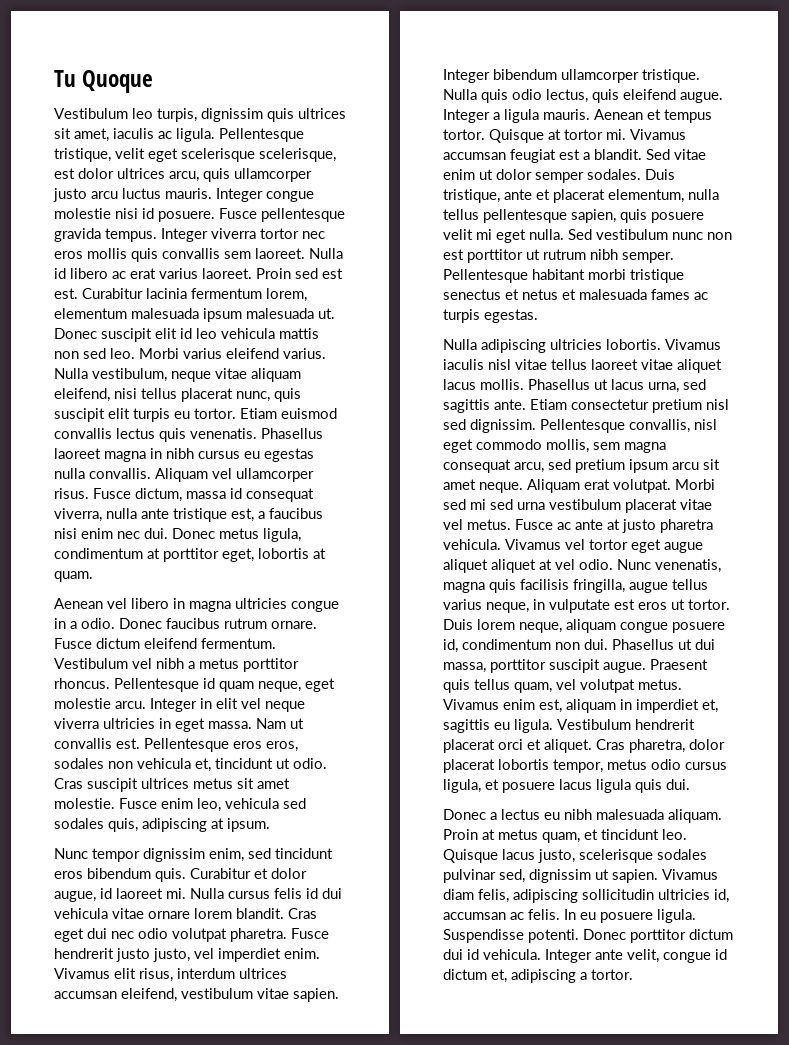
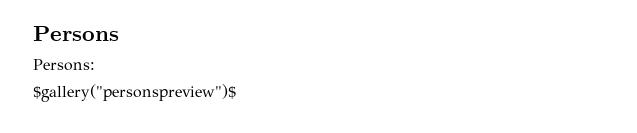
- Tu Quoque
- Vestibulum leo turpis, dignissim quis ultrices sit amet, iaculis ac ligula. Pellentesque tristique, velit eget scelerisque scelerisque, est dolor ultrices arcu, quis ullamcorper justo arcu luctus mauris. Integer congue molestie nisi id posuere. Fusce pellentesque gravida tempus. Integer viverra tortor nec eros mollis quis convallis sem laoreet. Nulla id libero ac erat varius laoreet. Proin sed est est. Curabitur lacinia fermentum lorem, elementum malesuada ipsum malesuada ut. Donec suscipit elit id leo vehicula mattis non sed leo. Morbi varius eleifend varius. Nulla vestibulum, neque vitae aliquam eleifend, nisi tellus placerat nunc, quis suscipit elit turpis eu tortor. Etiam euismod convallis lectus quis venenatis. Phasellus laoreet magna in nibh cursus eu egestas nulla convallis. Aliquam vel ullamcorper risus. Fusce dictum, massa id consequat viverra, nulla ante tristique est, a faucibus nisi enim nec dui. Donec metus ligula, condimentum at porttitor eget, lobortis at quam.
- Aenean vel libero in magna ultricies congue in a odio. Donec faucibus rutrum ornare. Fusce dictum eleifend fermentum. Vestibulum vel nibh a metus porttitor rhoncus. Pellentesque id quam neque, eget molestie arcu. Integer in elit vel neque viverra ultricies in eget massa. Nam ut convallis est. Pellentesque eros eros, sodales non vehicula et, tincidunt ut odio. Cras suscipit ultrices metus sit amet molestie. Fusce enim leo, vehicula sed sodales quis, adipiscing at ipsum.
- Nunc tempor dignissim enim, sed tincidunt eros bibendum quis. Curabitur et dolor augue, id laoreet mi. Nulla cursus felis id dui vehicula vitae ornare lorem blandit. Cras eget dui nec odio volutpat pharetra. Fusce hendrerit justo justo, vel imperdiet enim. Vivamus elit risus, interdum ultrices accumsan eleifend, vestibulum vitae sapien. Integer bibendum ullamcorper tristique. Nulla quis odio lectus, quis eleifend augue. Integer a ligula mauris. Aenean et tempus tortor. Quisque at tortor mi. Vivamus accumsan feugiat est a blandit. Sed vitae enim ut dolor semper sodales. Duis tristique, ante et placerat elementum, nulla tellus pellentesque sapien, quis posuere velit mi eget nulla. Sed vestibulum nunc non est porttitor ut rutrum nibh semper. Pellentesque habitant morbi tristique senectus et netus et malesuada fames ac turpis egestas.
- Nulla adipiscing ultricies lobortis. Vivamus iaculis nisl vitae tellus laoreet vitae aliquet lacus mollis. Phasellus ut lacus urna, sed sagittis ante. Etiam consectetur pretium nisl sed dignissim. Pellentesque convallis, nisl eget commodo mollis, sem magna consequat arcu, sed pretium ipsum arcu sit amet neque. Aliquam erat volutpat. Morbi sed mi sed urna vestibulum placerat vitae vel metus. Fusce ac ante at justo pharetra vehicula. Vivamus vel tortor eget augue aliquet aliquet at vel odio. Nunc venenatis, magna quis facilisis fringilla, augue tellus varius neque, in vulputate est eros ut tortor. Duis lorem neque, aliquam congue posuere id, condimentum non dui. Phasellus ut dui massa, porttitor suscipit augue. Praesent quis tellus quam, vel volutpat metus. Vivamus enim est, aliquam in imperdiet et, sagittis eu ligula. Vestibulum hendrerit placerat orci et aliquet. Cras pharetra, dolor placerat lobortis tempor, metus odio cursus ligula, et posuere lacus ligula quis dui.
- Donec a lectus eu nibh malesuada aliquam. Proin at metus quam, et tincidunt leo. Quisque lacus justo, scelerisque sodales pulvinar sed, dignissim ut sapien. Vivamus diam felis, adipiscing sollicitudin ultricies id, accumsan ac felis. In eu posuere ligula. Suspendisse potenti. Donec porttitor dictum dui id vehicula. Integer ante velit, congue id dictum et, adipiscing a tortor.
+ Persons
+ Persons:
+ $gallery("personspreview")$

